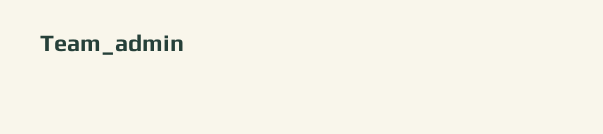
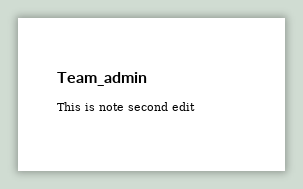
+ This is note second edit

